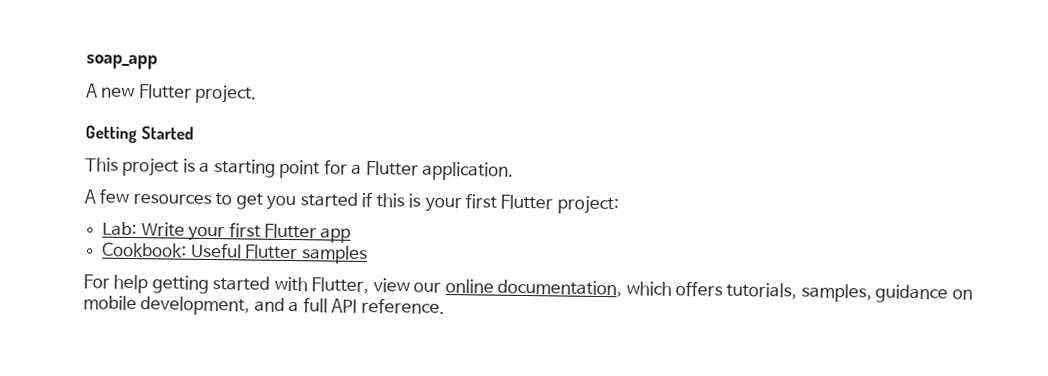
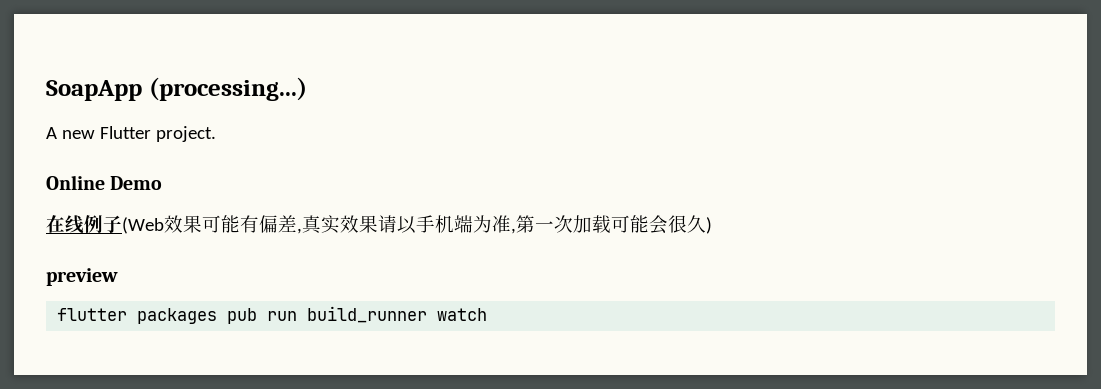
- soap_app
+ SoapApp (processing...)
- Getting Started
- This project is a starting point for a Flutter application.
- A few resources to get you started if this is your first Flutter project:
- Lab: Write your first Flutter app
- Cookbook: Useful Flutter samples
- For help getting started with Flutter, view our online documentation, which offers tutorials, samples, guidance on mobile development, and a full API reference.
+ Online Demo
+ 在线例子(Web效果可能有偏差,真实效果请以手机端为准,第一次加载可能会很久)
+ preview
+ flutter packages pub run build_runner watch

